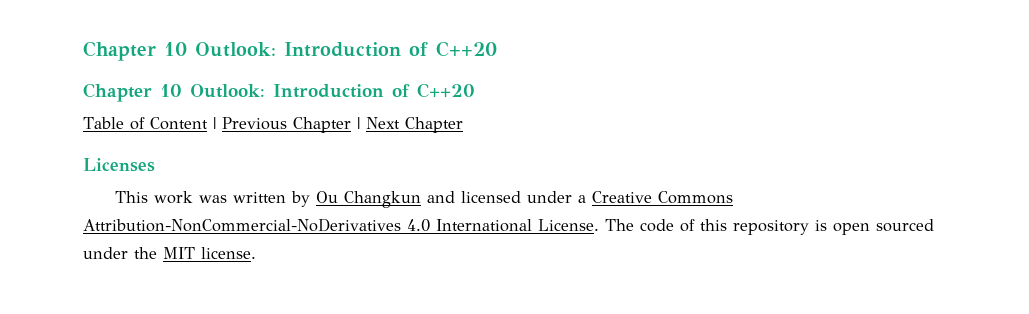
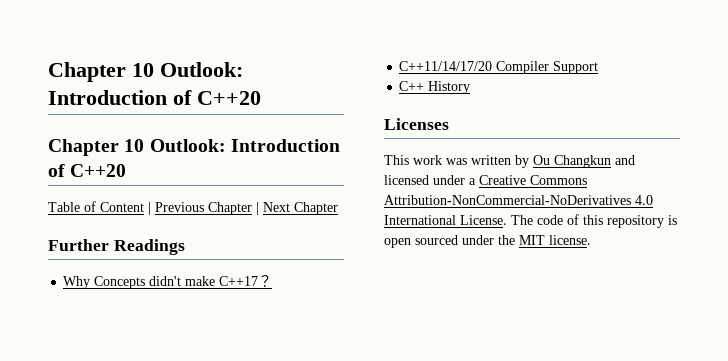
+ Further Readings
+ Why Concepts didn't make C++17？
+ C++11/14/17/20 Compiler Support
+ C++ History

